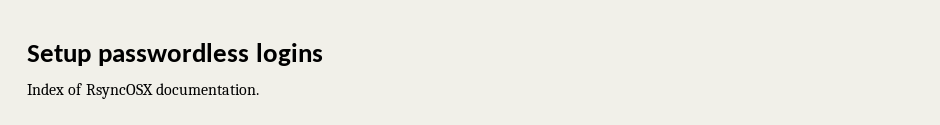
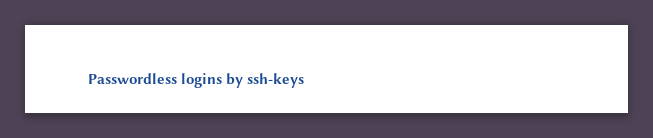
- Setup passwordless logins
- Index of RsyncOSX documentation.
+ Passwordless logins by ssh-keys

